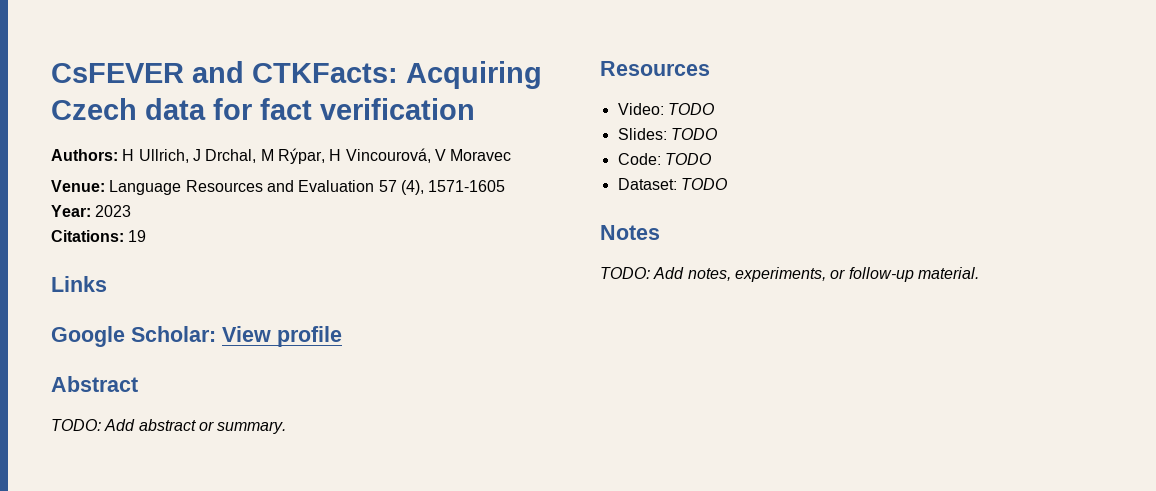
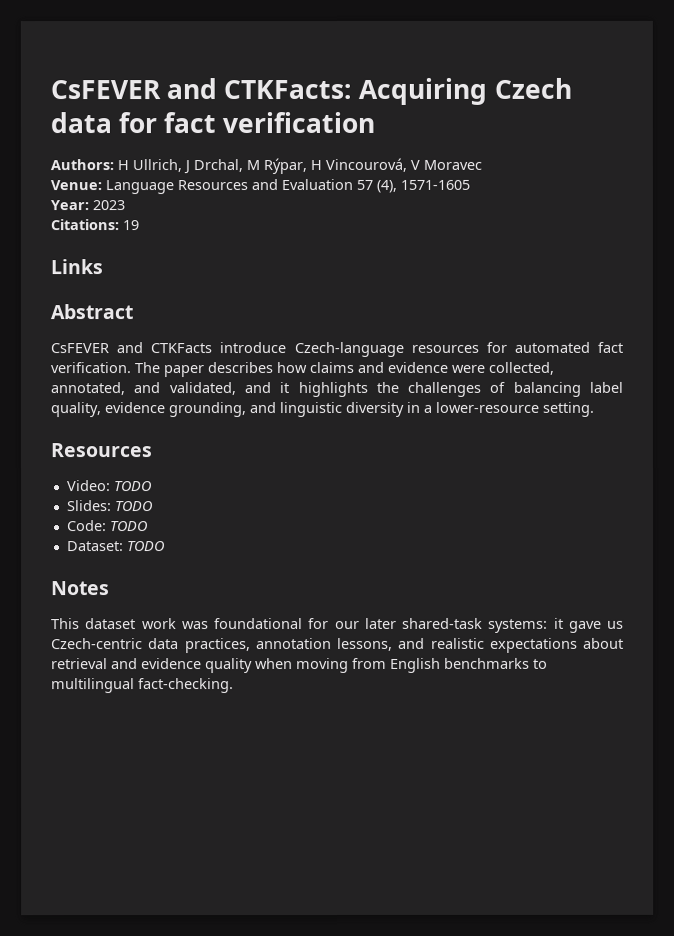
- Google Scholar: View profile
  Abstract
- TODO: Add abstract or summary.
+ CsFEVER and CTKFacts introduce Czech-language resources for automated fact verification. The paper describes how claims and evidence were collected, annotated, and validated, and it highlights the challenges of balancing label quality, evidence grounding, and linguistic diversity in a lower-resource setting.
- TODO: Add notes, experiments, or follow-up material.
+ This dataset work was foundational for our later shared-task systems: it gave us Czech-centric data practices, annotation lessons, and realistic expectations about retrieval and evidence quality when moving from English benchmarks to multilingual fact-checking.

